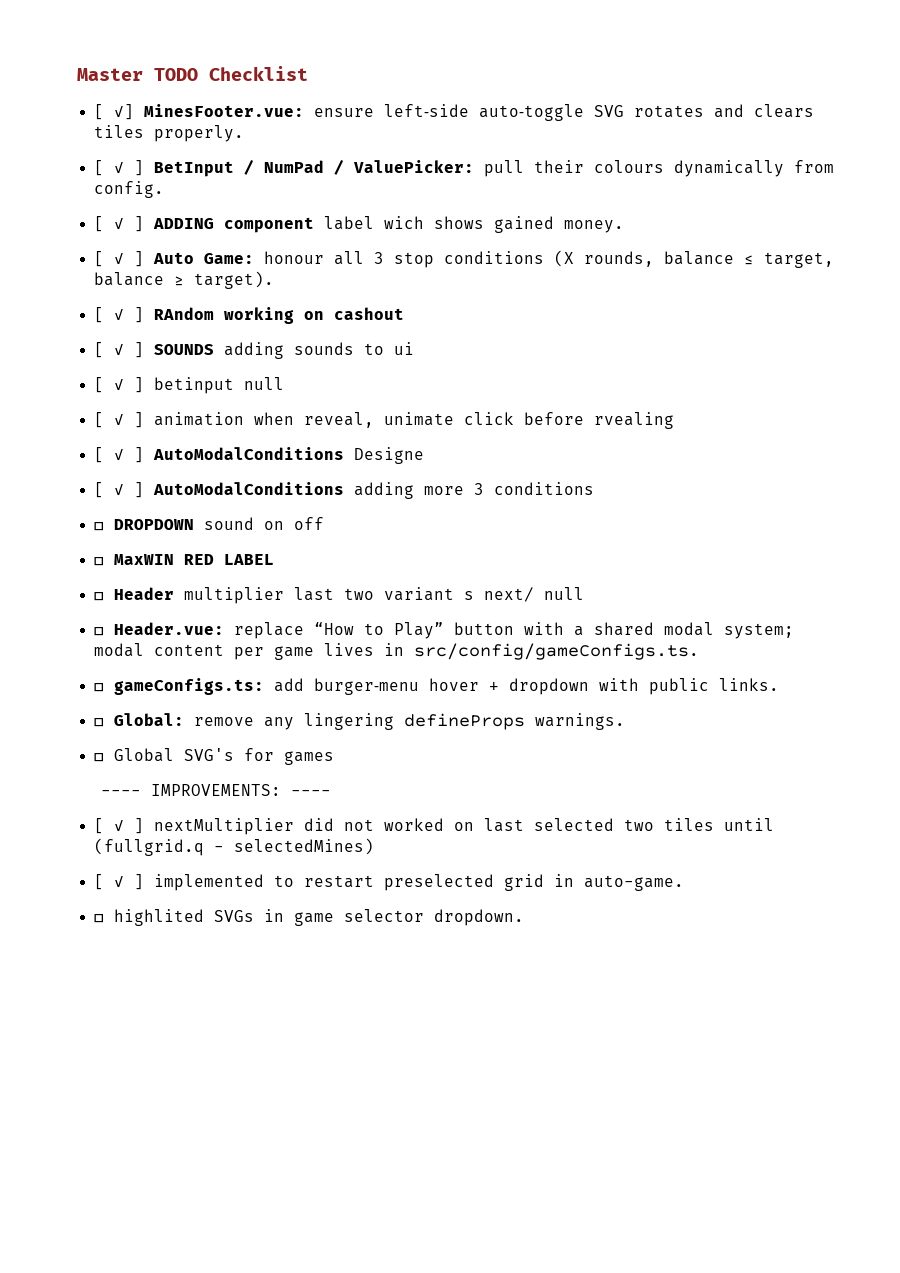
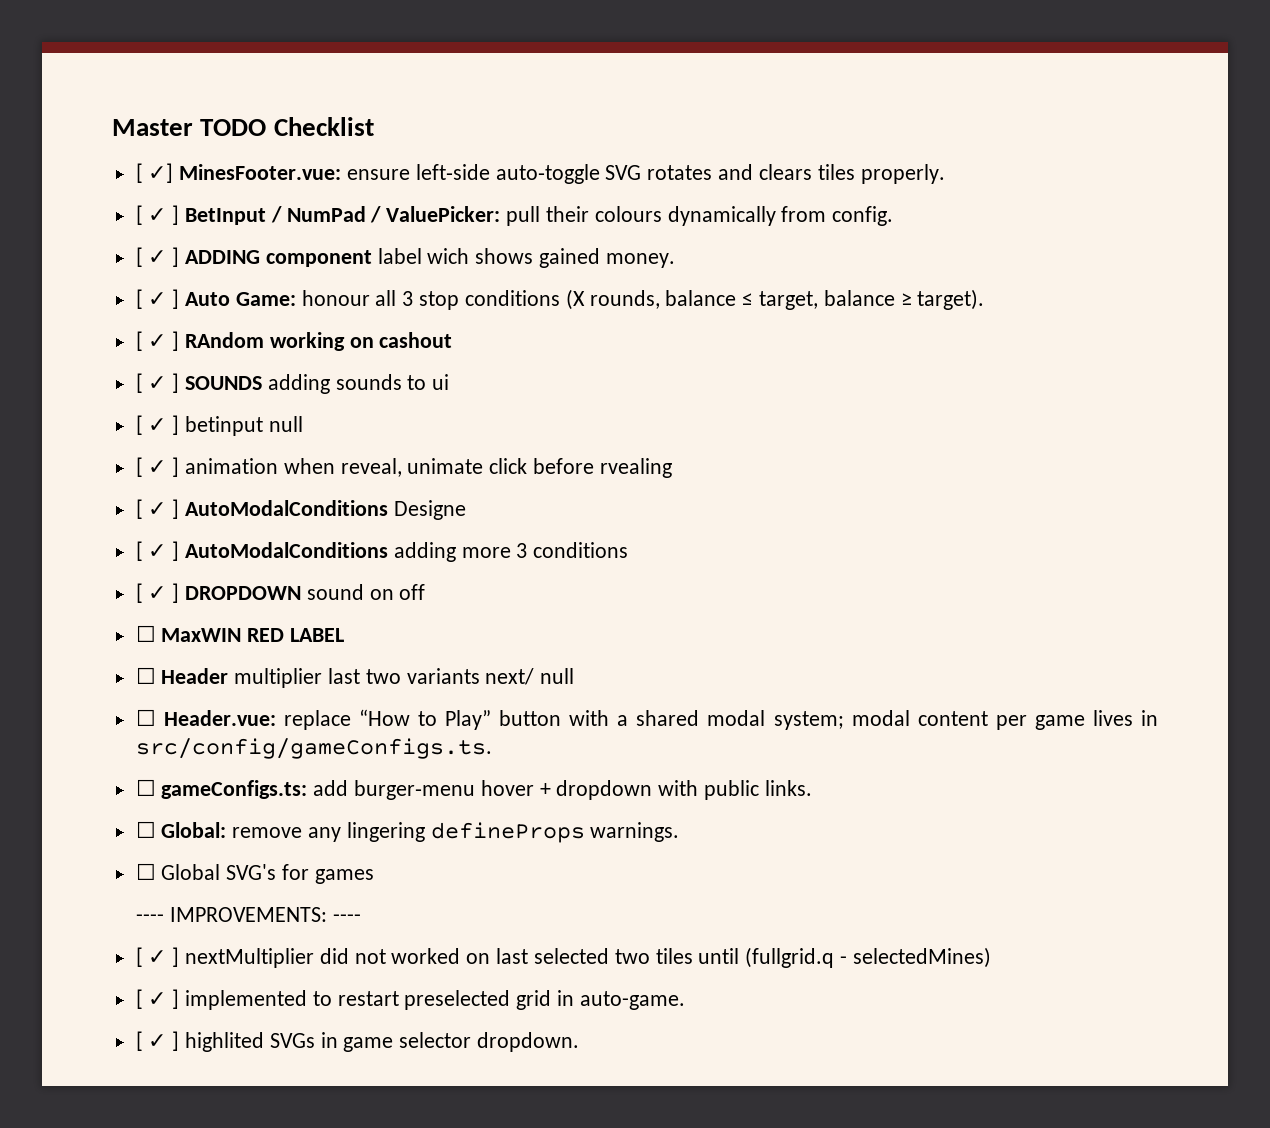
- ☐ DROPDOWN sound on off
+ [ ✓ ] DROPDOWN sound on off
- ☐ Header multiplier last two variant s next/ null
+ ☐ Header multiplier last two variants next/ null
- ☐ highlited SVGs in game selector dropdown.
+ [ ✓ ] highlited SVGs in game selector dropdown.

